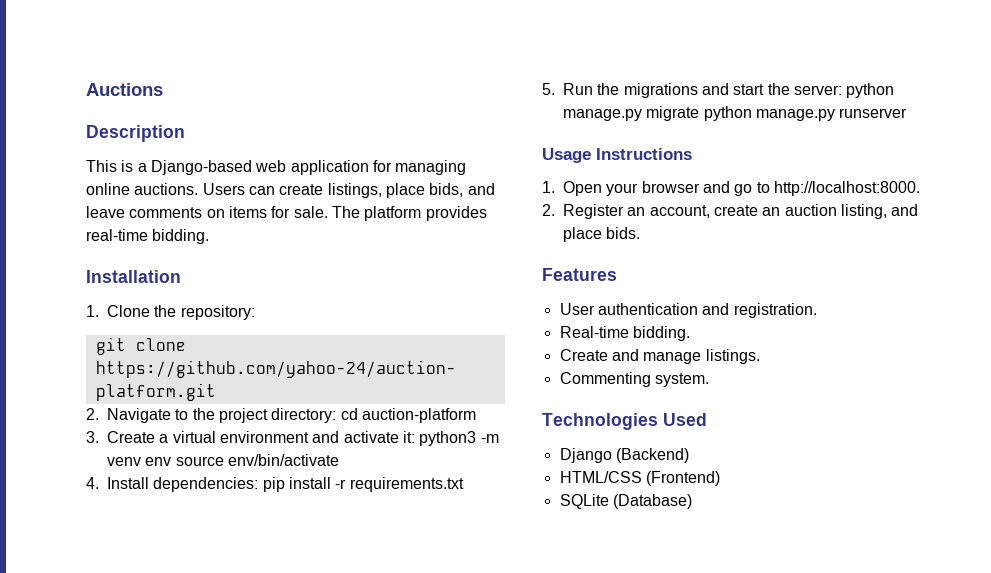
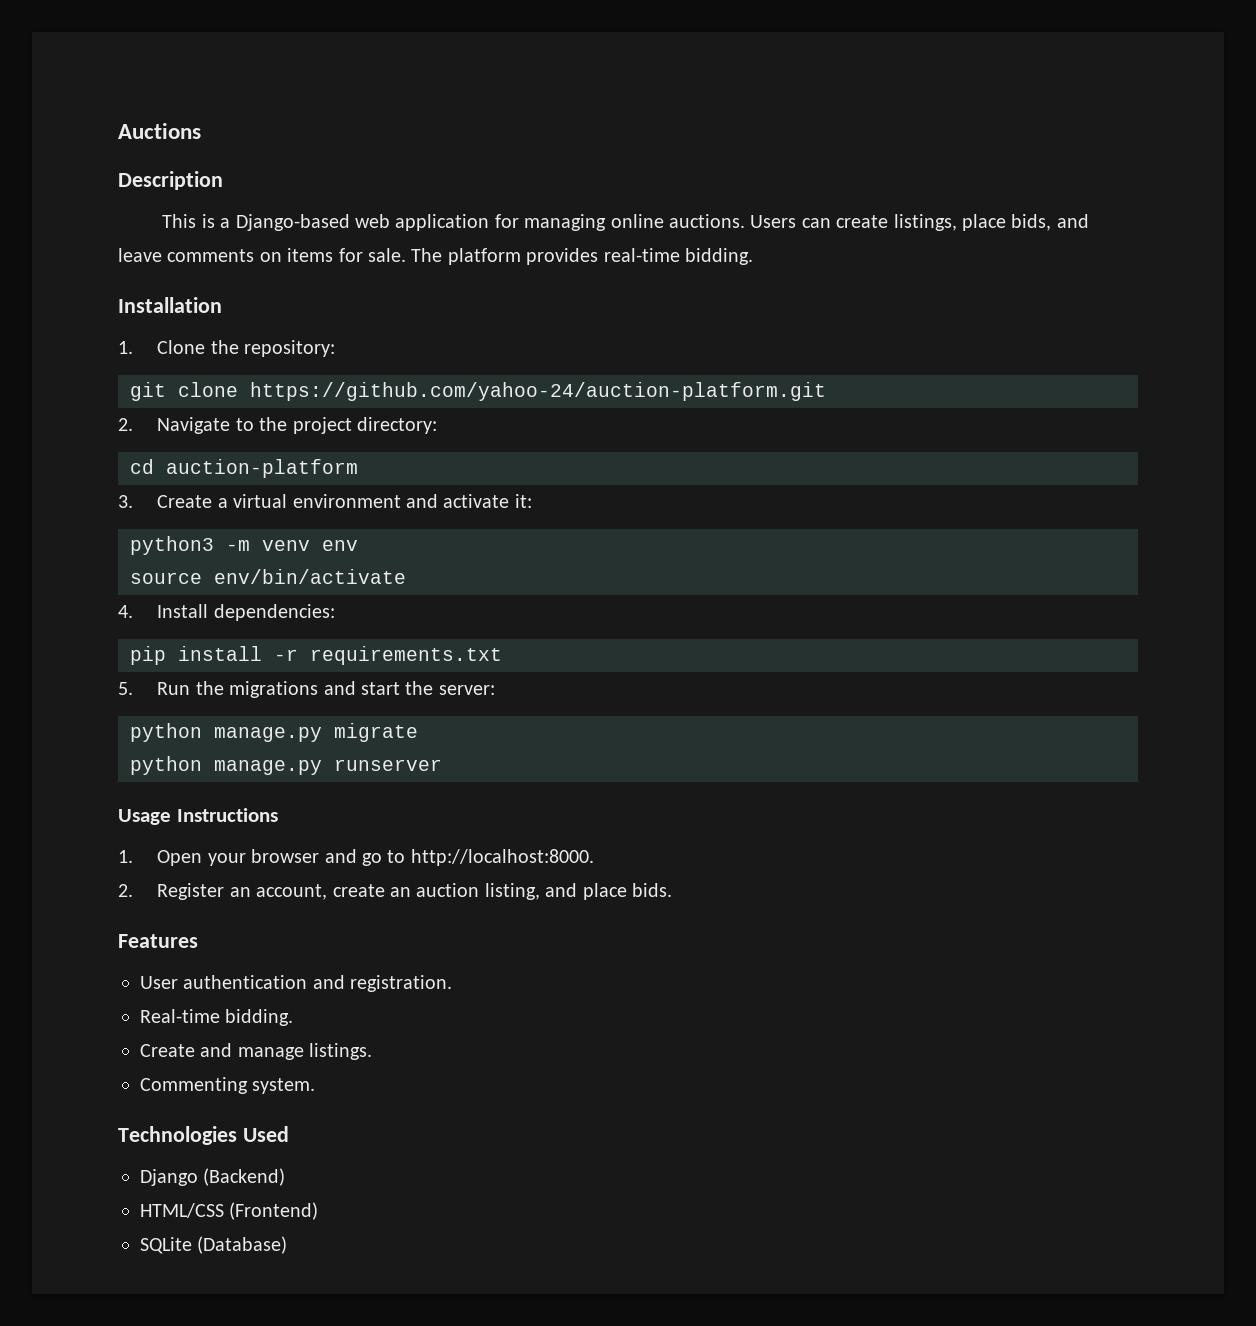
- 2. Navigate to the project directory: cd auction-platform
+ 2. Navigate to the project directory:
+ cd auction-platform
- 3. Create a virtual environment and activate it: python3 -m venv env source env/bin/activate
+ 3. Create a virtual environment and activate it:
+ python3 -m venv env
+ source env/bin/activate
- 4. Install dependencies: pip install -r requirements.txt
+ 4. Install dependencies:
+ pip install -r requirements.txt
- 5. Run the migrations and start the server: python manage.py migrate python manage.py runserver
+ 5. Run the migrations and start the server:
+ python manage.py migrate
+ python manage.py runserver

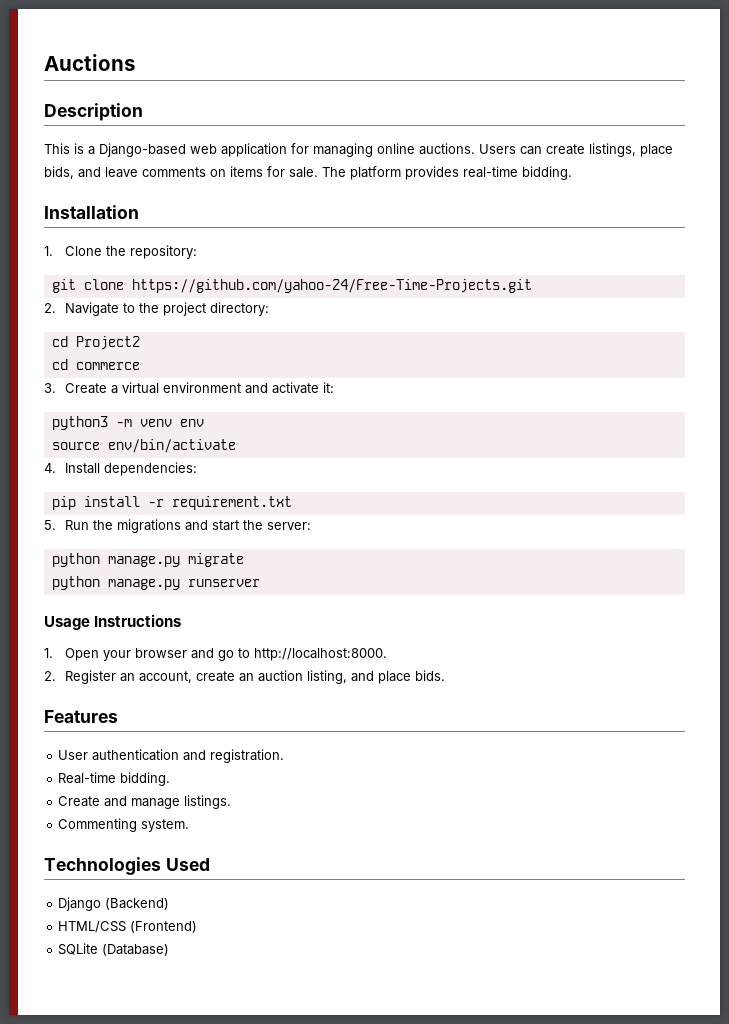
- git clone https://github.com/yahoo-24/auction-platform.git
+ git clone https://github.com/yahoo-24/Free-Time-Projects.git
- cd auction-platform
+ cd Project2
+ cd commerce
- pip install -r requirements.txt
+ pip install -r requirement.txt

